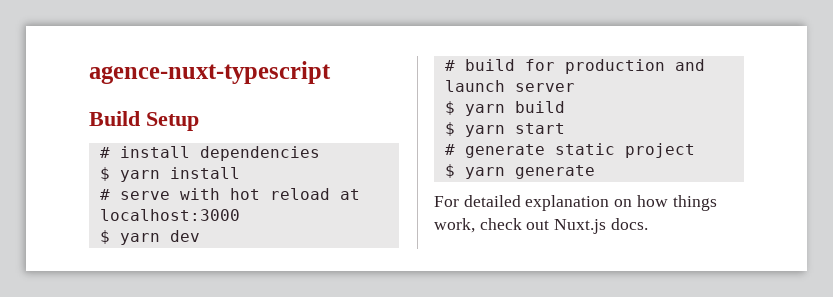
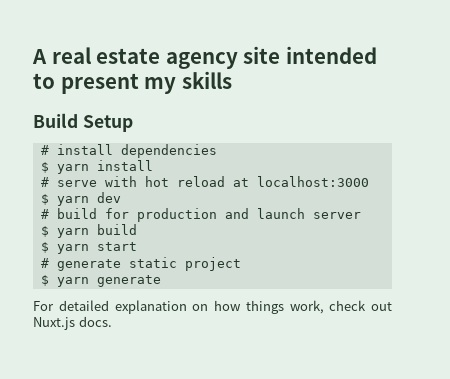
- agence-nuxt-typescript
+ A real estate agency site intended to present my skills

